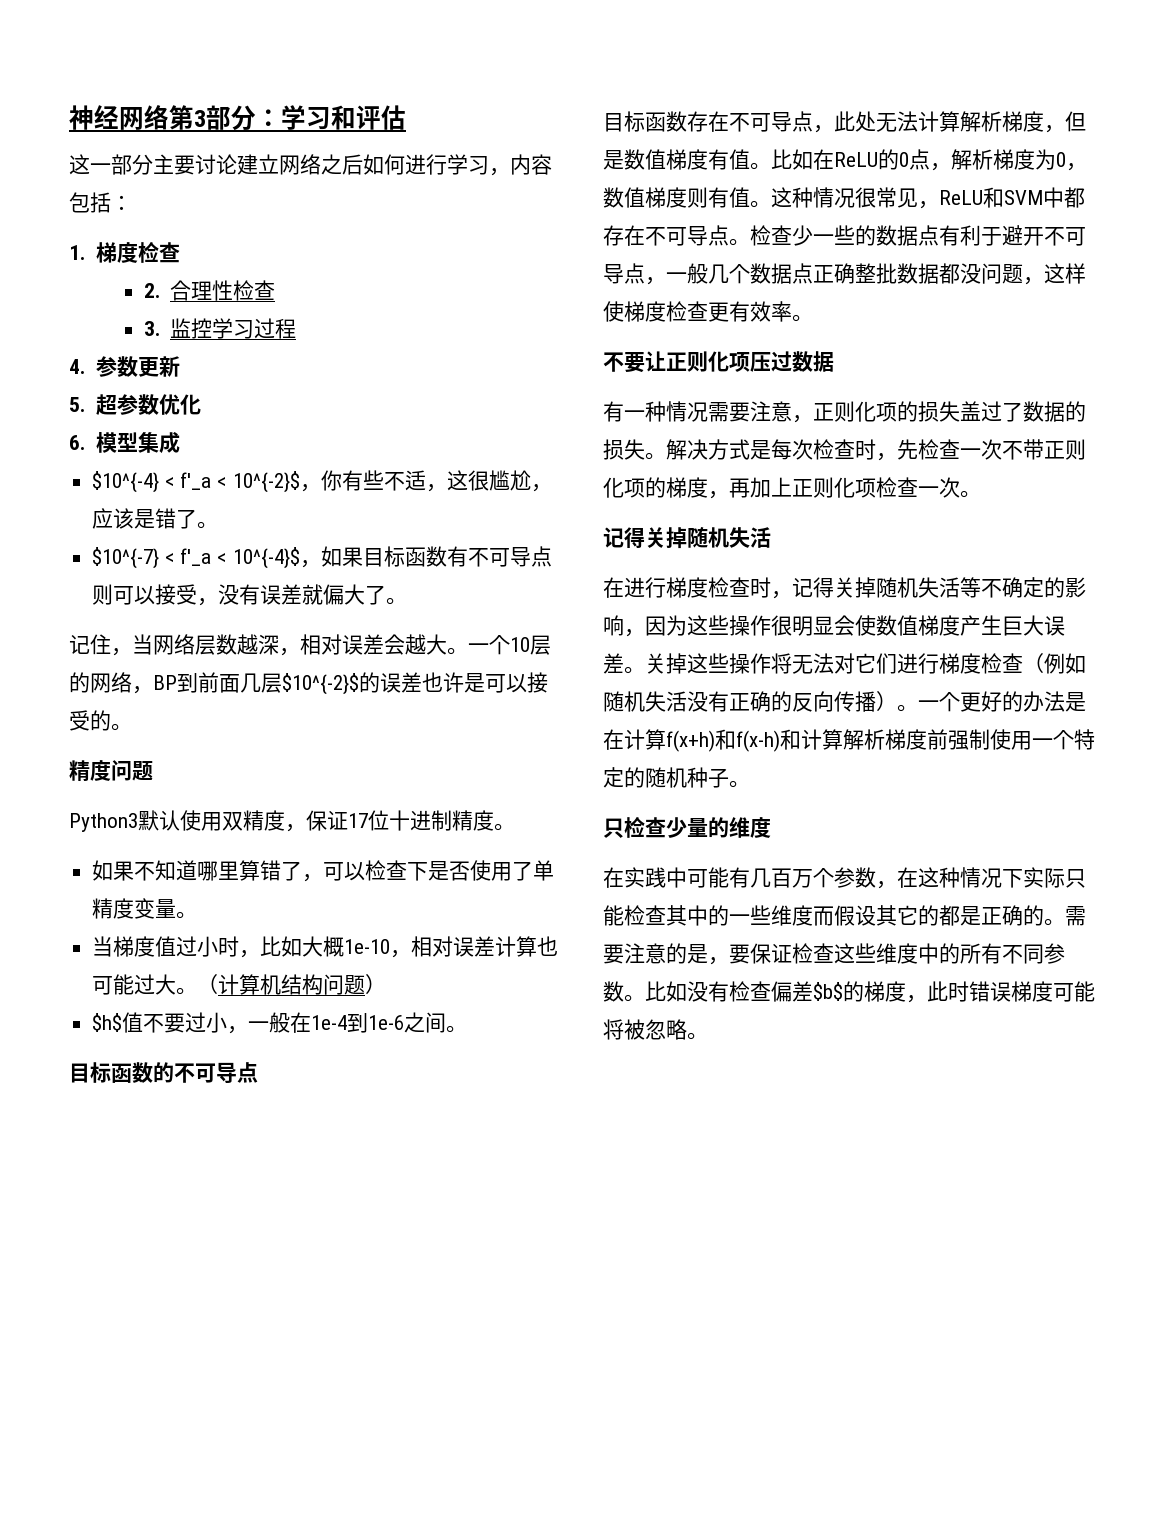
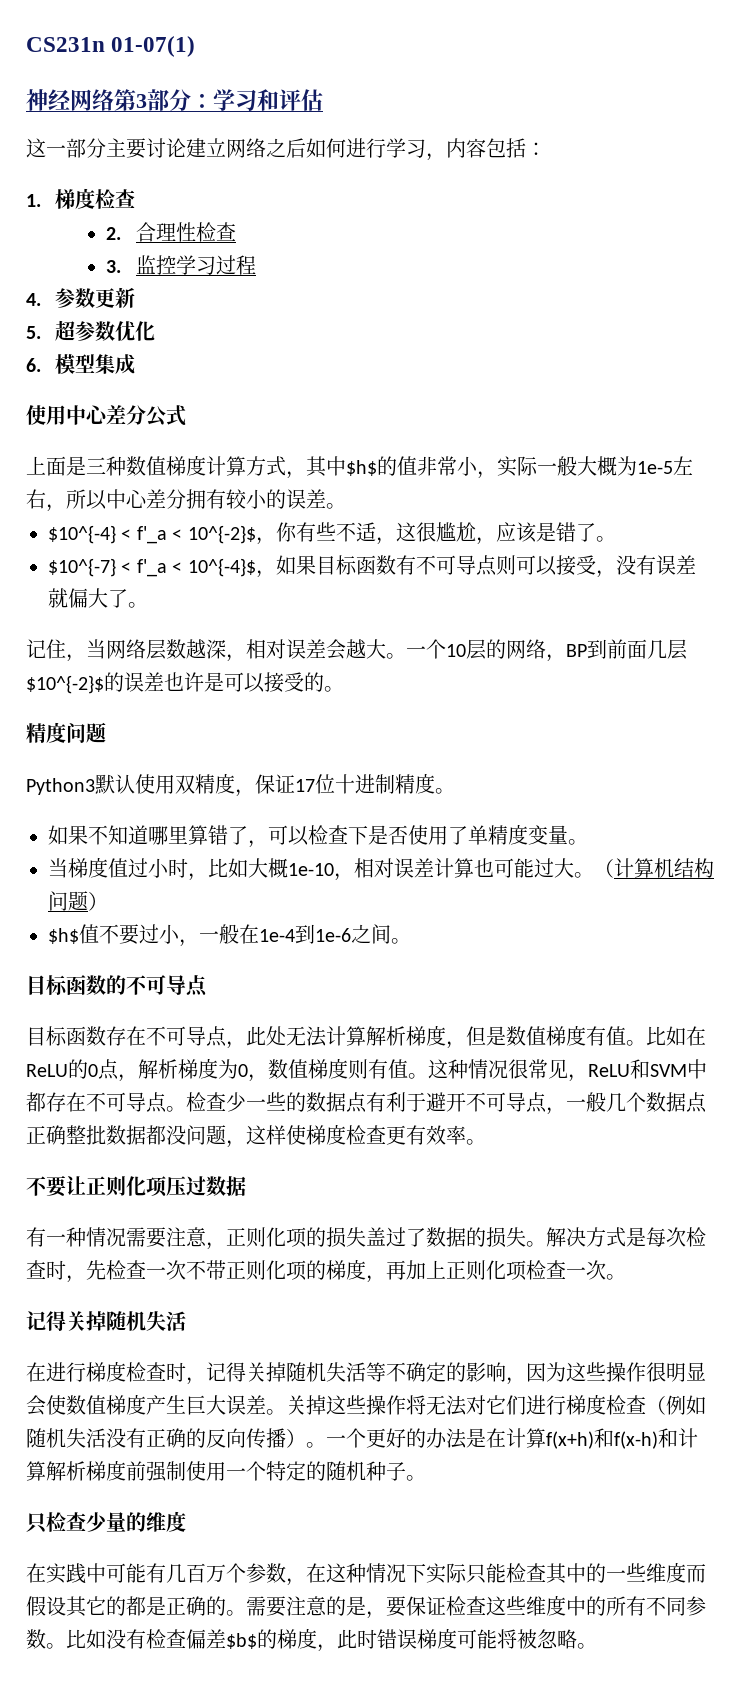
+ CS231n 01-07(1)
+ 使用中心差分公式
+ 上面是三种数值梯度计算方式，其中$h$的值非常小，实际一般大概为1e-5左右，所以中心差分拥有较小的误差。

